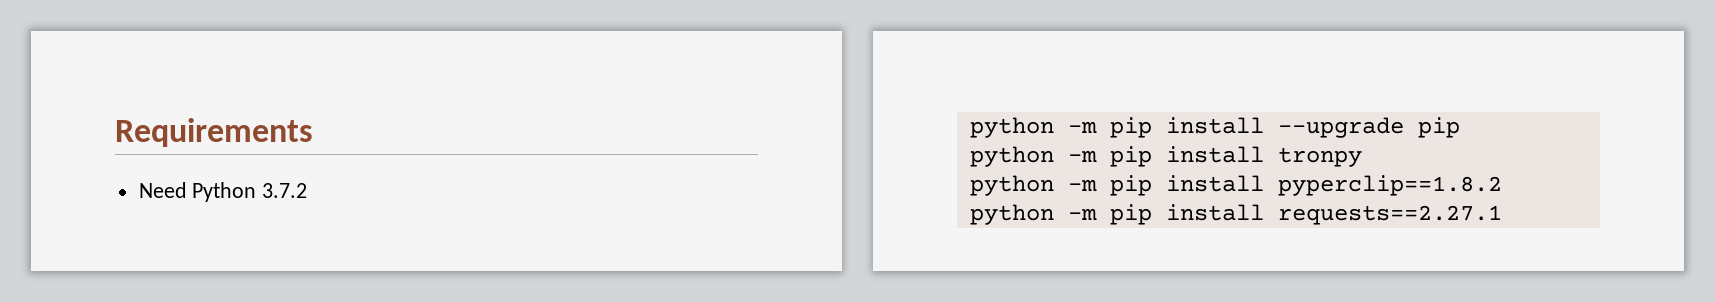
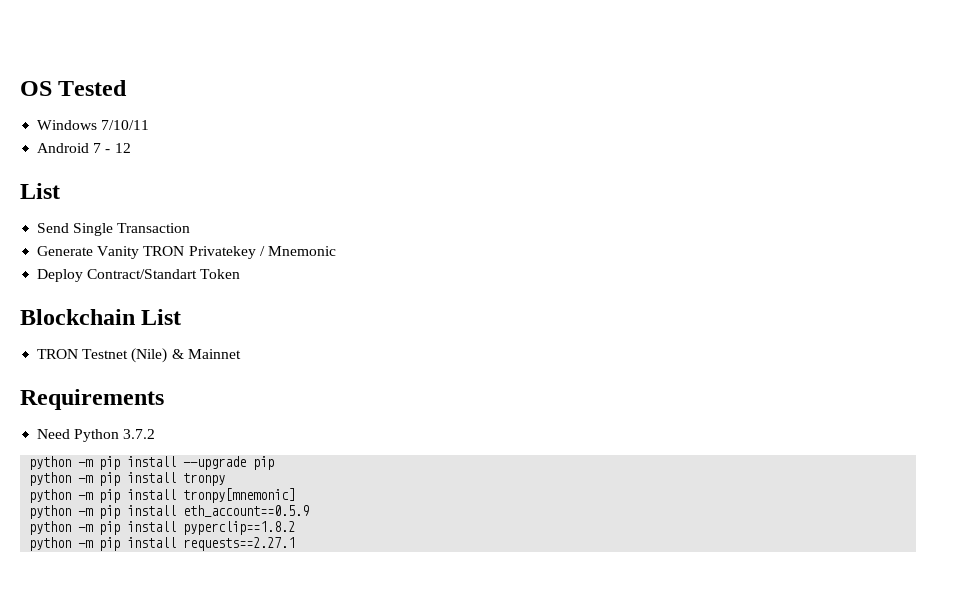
+ OS Tested
+ Windows 7/10/11
+ Android 7 - 12
+ List
+ Send Single Transaction
+ Generate Vanity TRON Privatekey / Mnemonic
+ Deploy Contract/Standart Token
+ Blockchain List
+ TRON Testnet (Nile) & Mainnet
+ python -m pip install tronpy[mnemonic]
+ python -m pip install eth_account==0.5.9

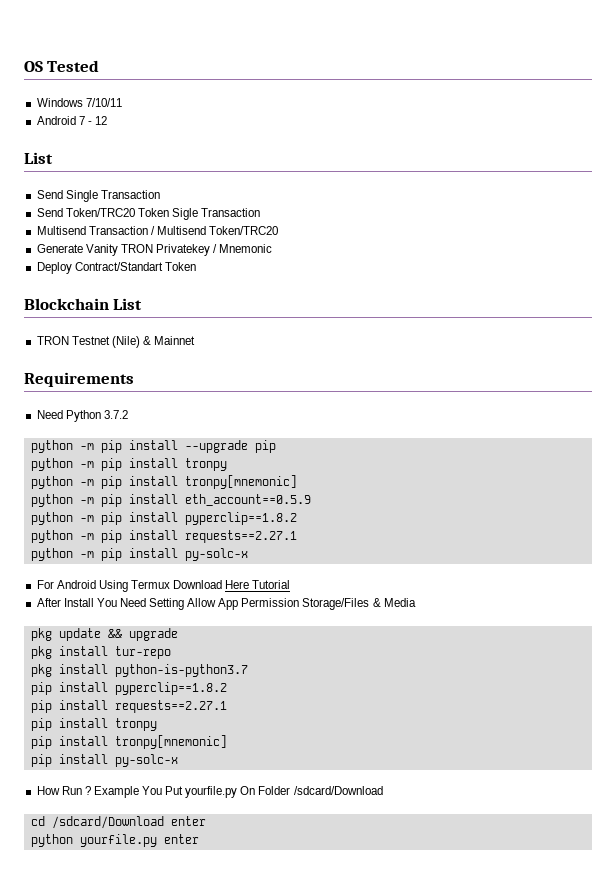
+ Send Token/TRC20 Token Sigle Transaction
+ Multisend Transaction / Multisend Token/TRC20
+ python -m pip install py-solc-x
+ For Android Using Termux Download Here Tutorial
+ After Install You Need Setting Allow App Permission Storage/Files & Media
+ pkg update && upgrade
+ pkg install tur-repo
+ pkg install python-is-python3.7
+ pip install pyperclip==1.8.2
+ pip install requests==2.27.1
+ pip install tronpy
+ pip install tronpy[mnemonic]
+ pip install py-solc-x
+ How Run ? Example You Put yourfile.py On Folder /sdcard/Download
+ cd /sdcard/Download enter
+ python yourfile.py enter

